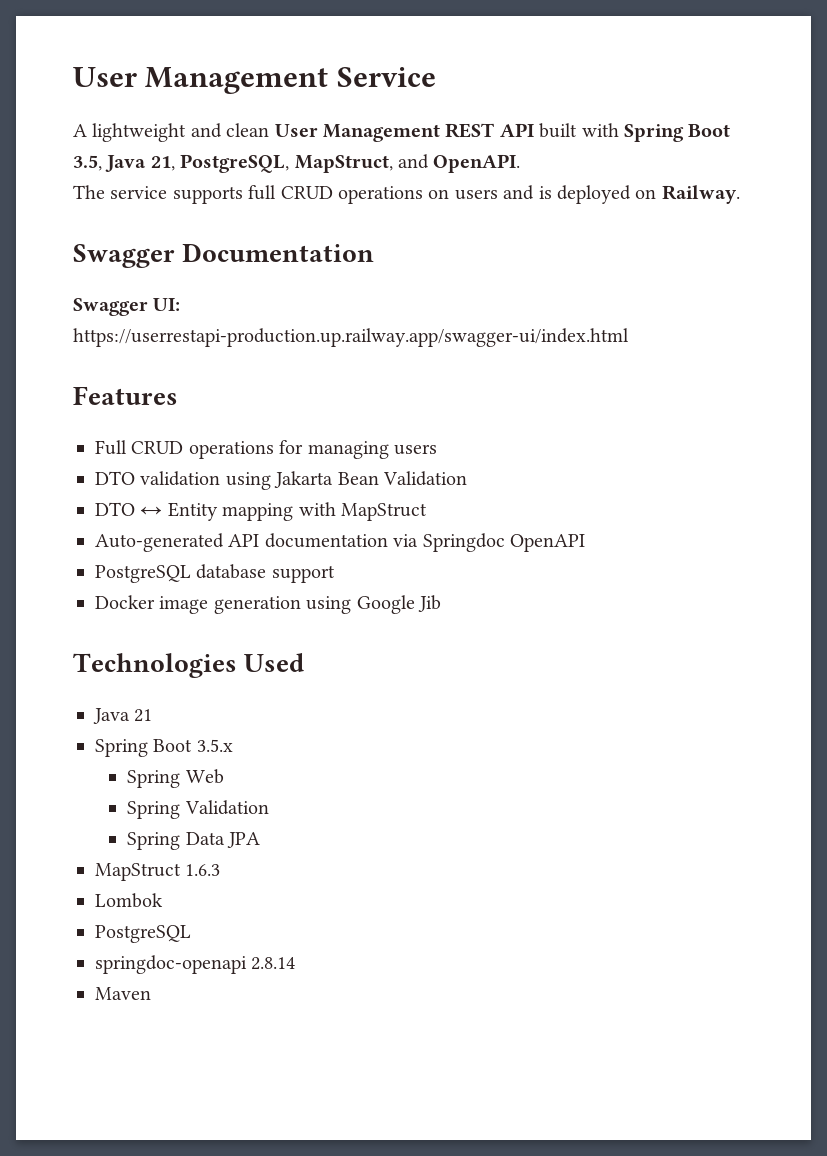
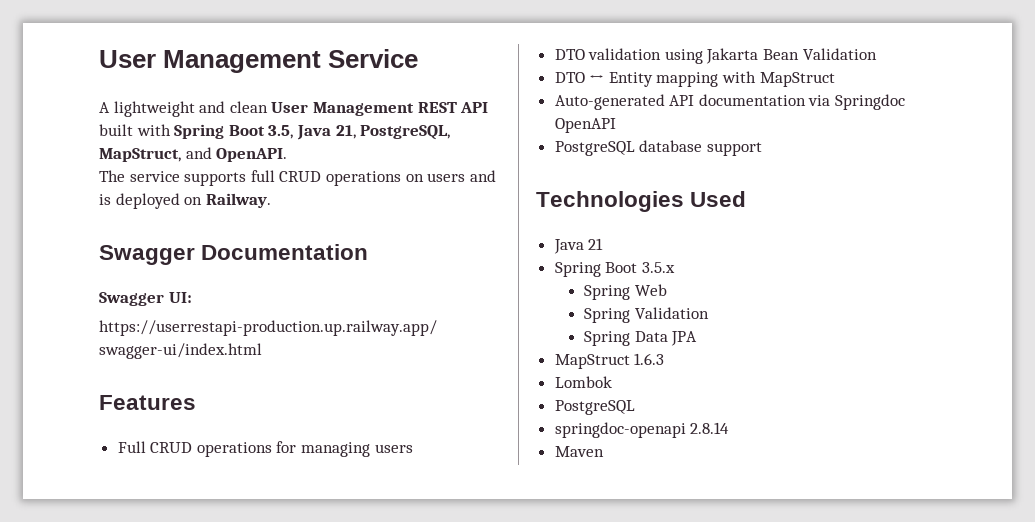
- Docker image generation using Google Jib

